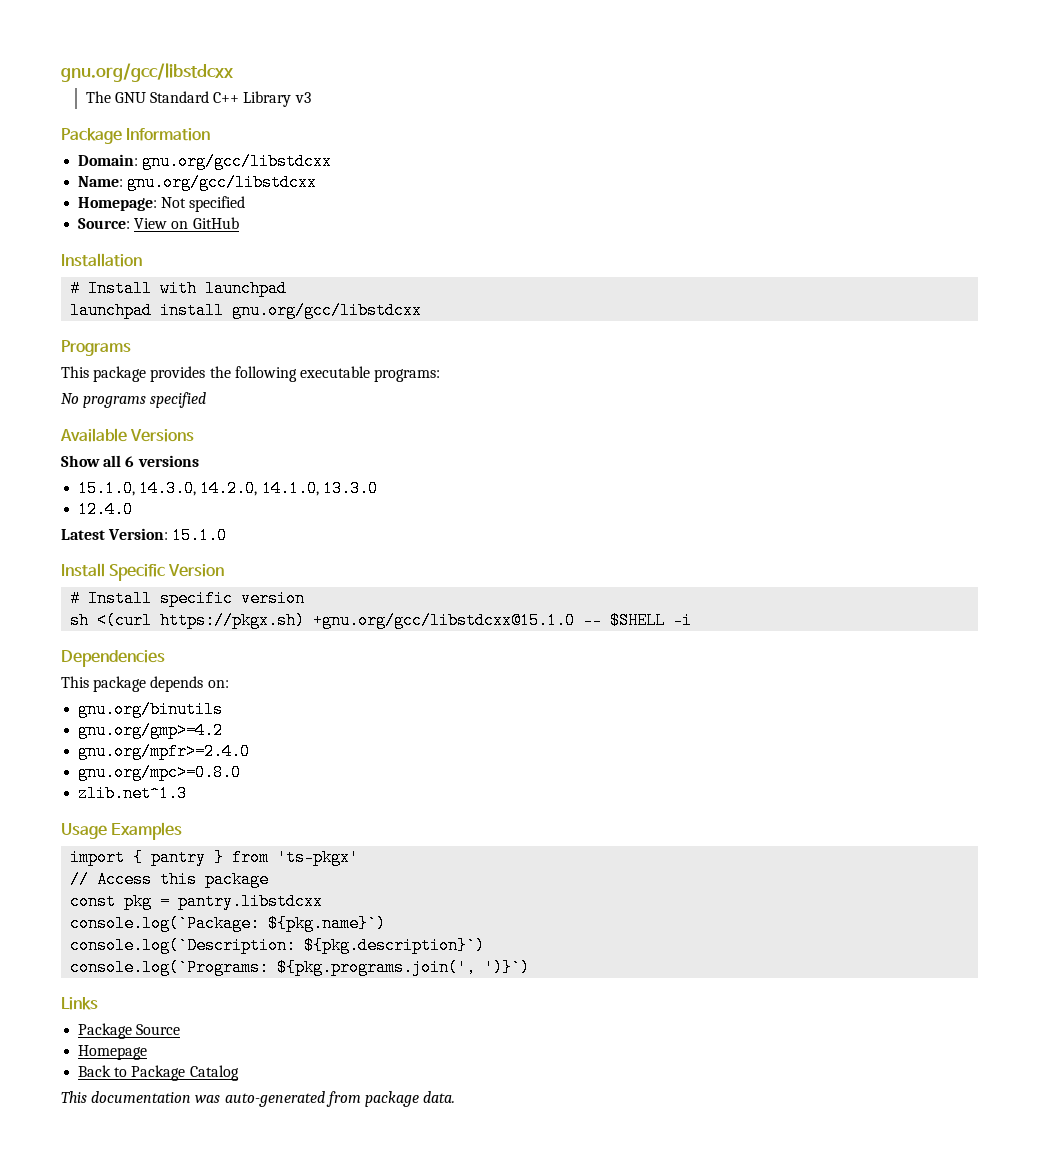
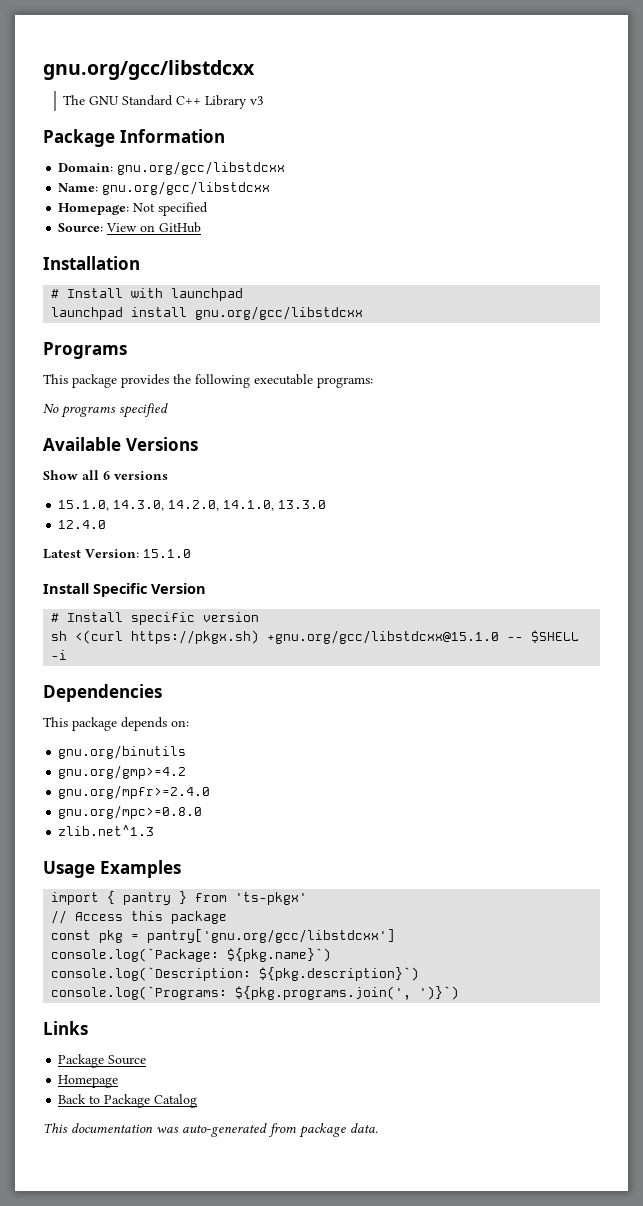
- const pkg = pantry.libstdcxx
+ const pkg = pantry['gnu.org/gcc/libstdcxx']

